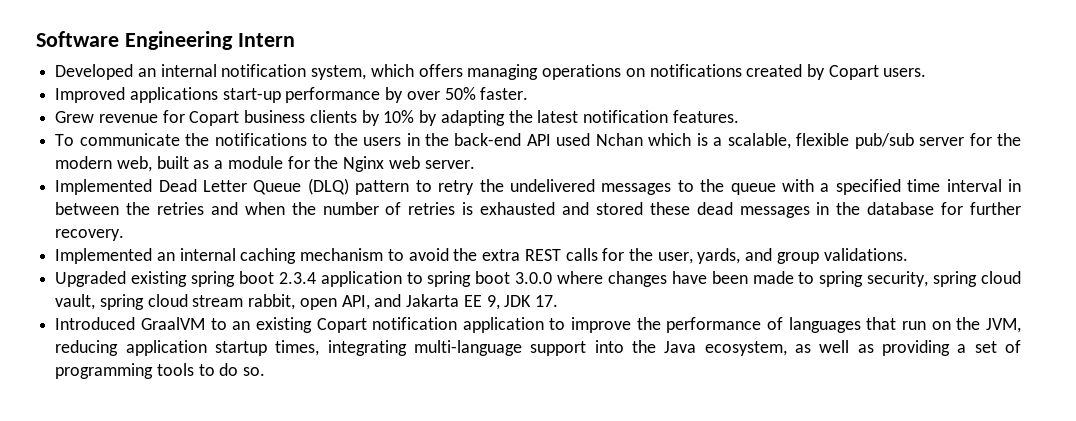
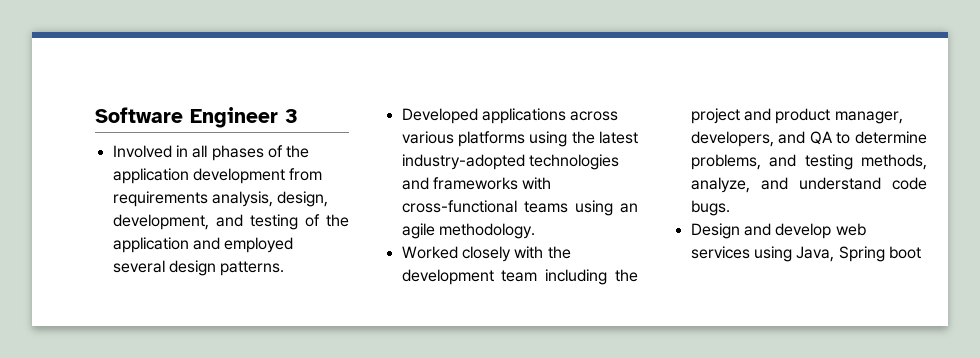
- Software Engineering Intern
- Developed an internal notification system, which offers managing operations on notifications created by Copart users.
- Improved applications start-up performance by over 50% faster.
- Grew revenue for Copart business clients by 10% by adapting the latest notification features.
- To communicate the notifications to the users in the back-end API used Nchan which is a scalable, flexible pub/sub server for the modern web, built as a module for the Nginx web server.
- Implemented Dead Letter Queue (DLQ) pattern to retry the undelivered messages to the queue with a specified time interval in between the retries and when the number of retries is exhausted and stored these dead messages in the database for further recovery.
- Implemented an internal caching mechanism to avoid the extra REST calls for the user, yards, and group validations.
- Upgraded existing spring boot 2.3.4 application to spring boot 3.0.0 where changes have been made to spring security, spring cloud vault, spring cloud stream rabbit, open API, and Jakarta EE 9, JDK 17.
- Introduced GraalVM to an existing Copart notification application to improve the performance of languages that run on the JVM, reducing application startup times, integrating multi-language support into the Java ecosystem, as well as providing a set of programming tools to do so.
+ Software Engineer 3
+ Involved in all phases of the application development from requirements analysis, design, development, and testing of the application and employed several design patterns.
+ Developed applications across various platforms using the latest industry-adopted technologies and frameworks with cross-functional teams using an agile methodology.
+ Worked closely with the development team including the project and product manager, developers, and QA to determine problems, and testing methods, analyze, and understand code bugs.
+ Design and develop web services using Java, Spring boot

